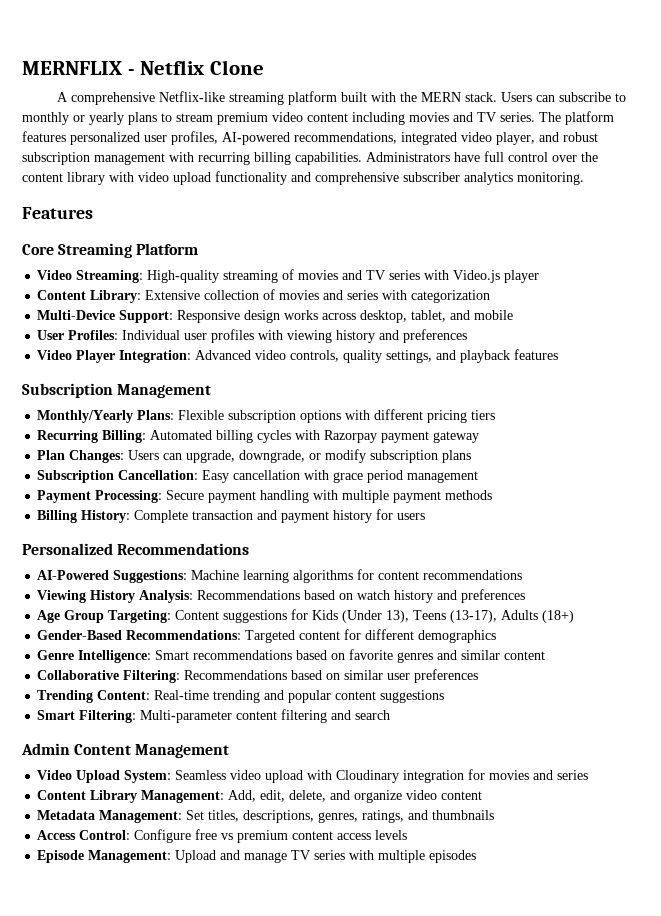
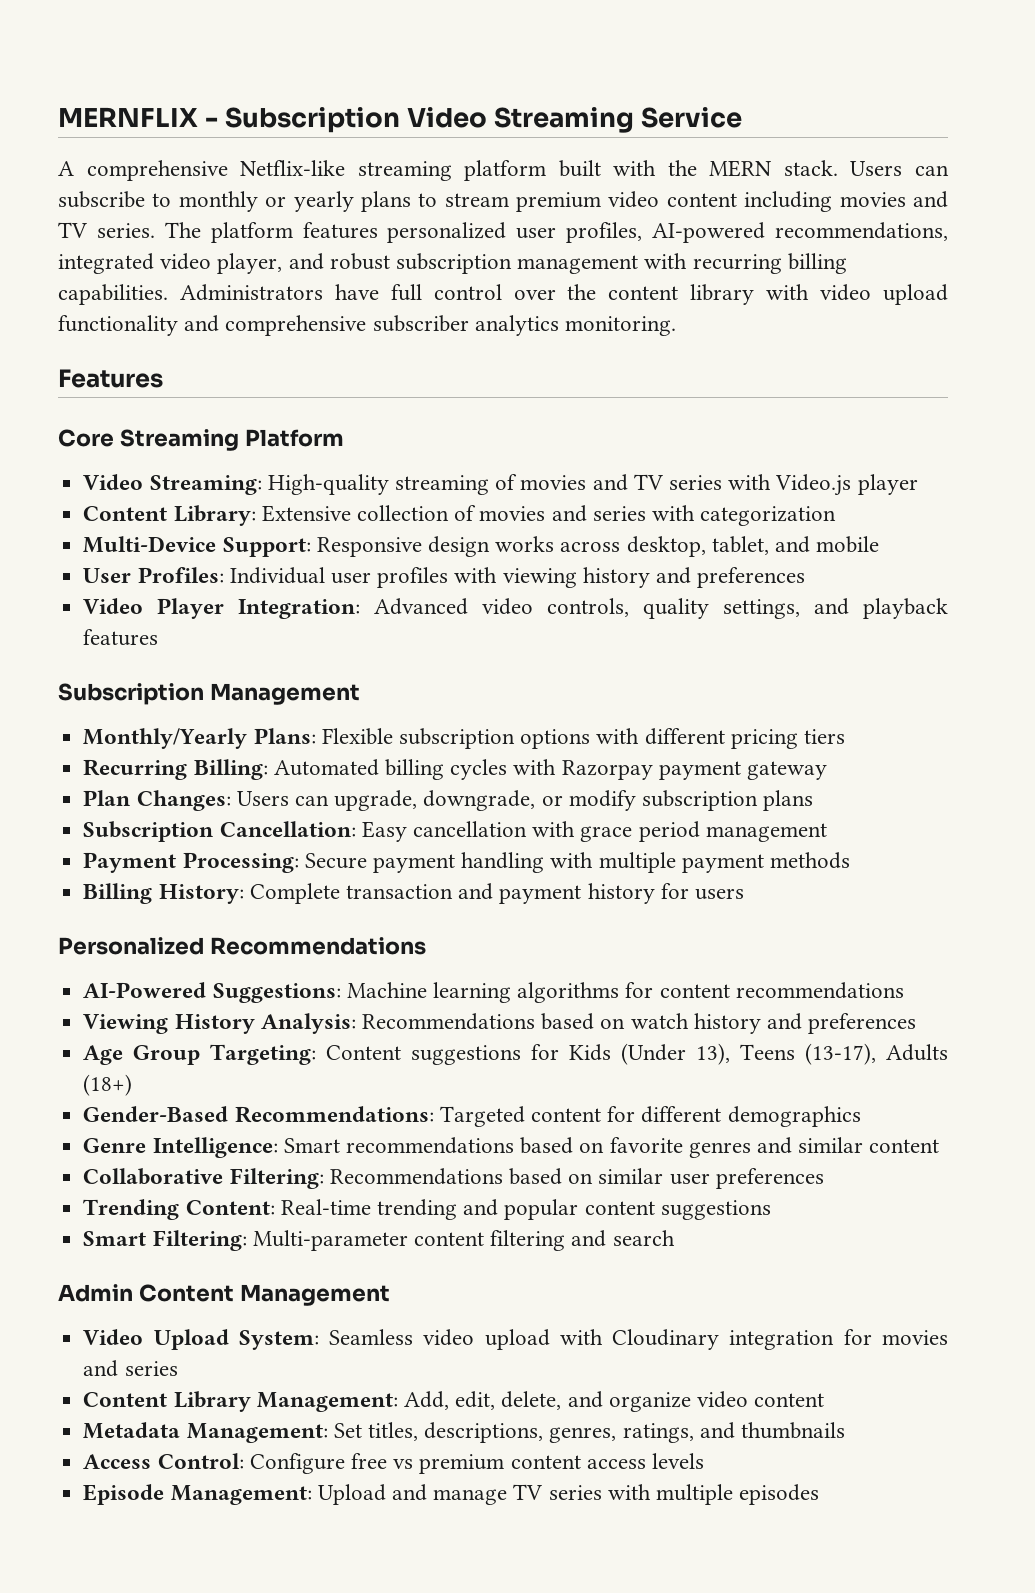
- MERNFLIX - Netflix Clone
+ MERNFLIX - Subscription Video Streaming Service

